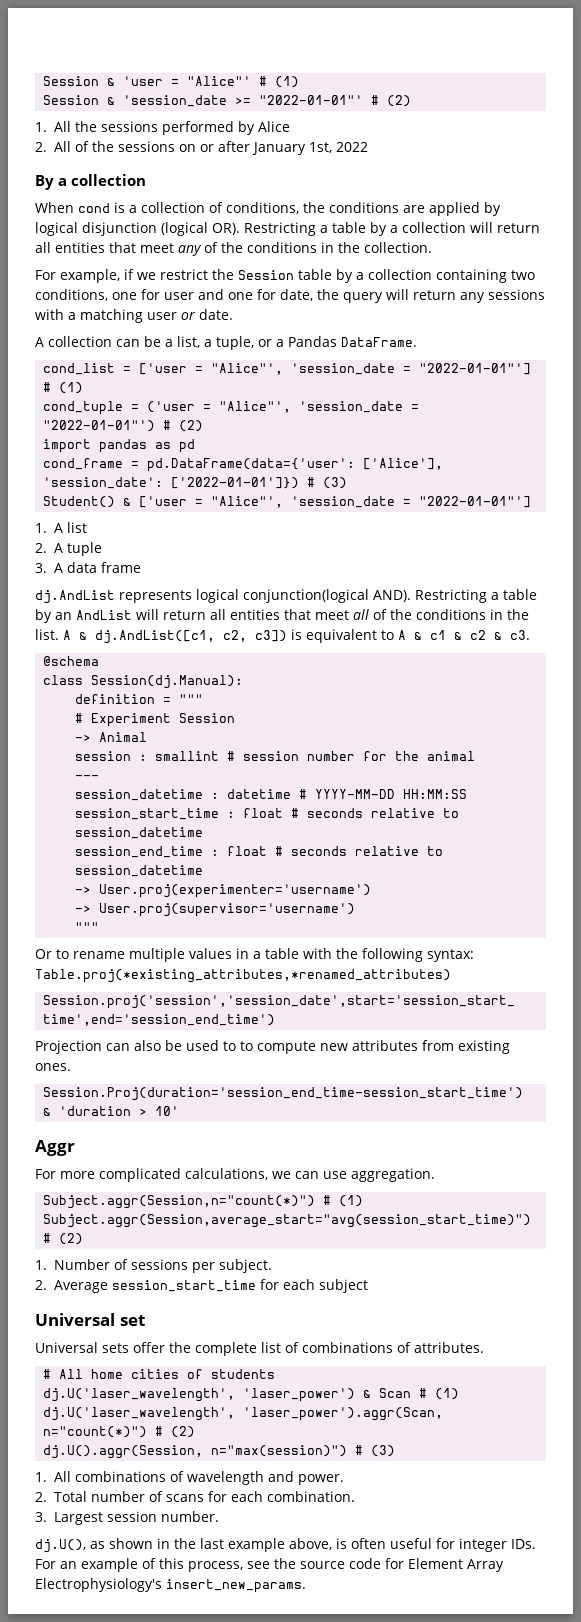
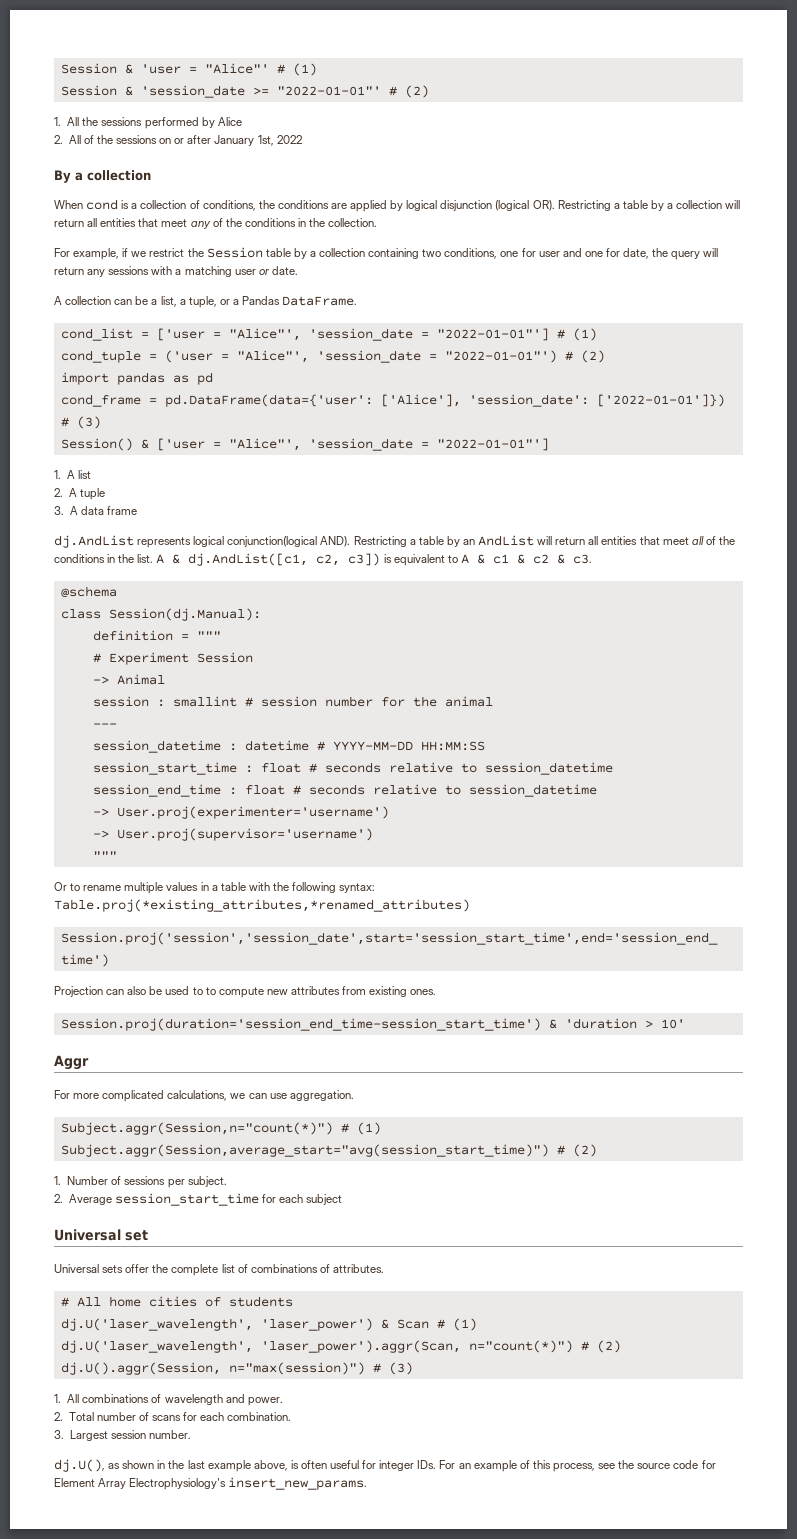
- Student() & ['user = "Alice"', 'session_date = "2022-01-01"']
+ Session() & ['user = "Alice"', 'session_date = "2022-01-01"']
- Session.Proj(duration='session_end_time-session_start_time') & 'duration > 10'
+ Session.proj(duration='session_end_time-session_start_time') & 'duration > 10'

